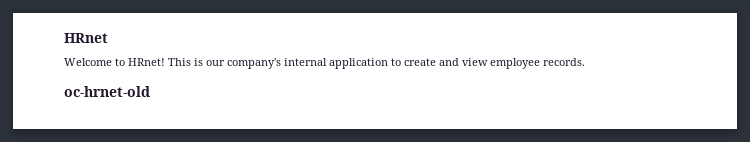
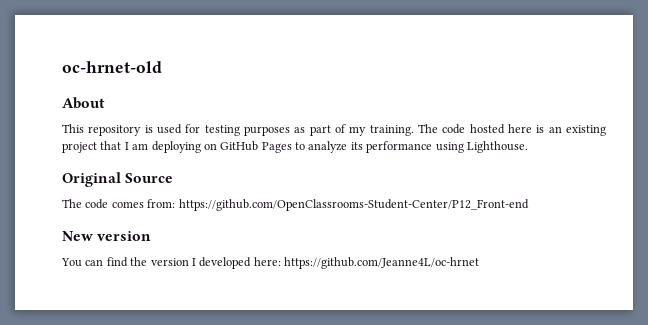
- HRnet
- Welcome to HRnet! This is our company's internal application to create and view employee records.
  oc-hrnet-old
+ About
+ This repository is used for testing purposes as part of my training. The code hosted here is an existing project that I am deploying on GitHub Pages to analyze its performance using Lighthouse.
+ Original Source
+ The code comes from: https://github.com/OpenClassrooms-Student-Center/P12_Front-end
+ New version
+ You can find the version I developed here: https://github.com/Jeanne4L/oc-hrnet

